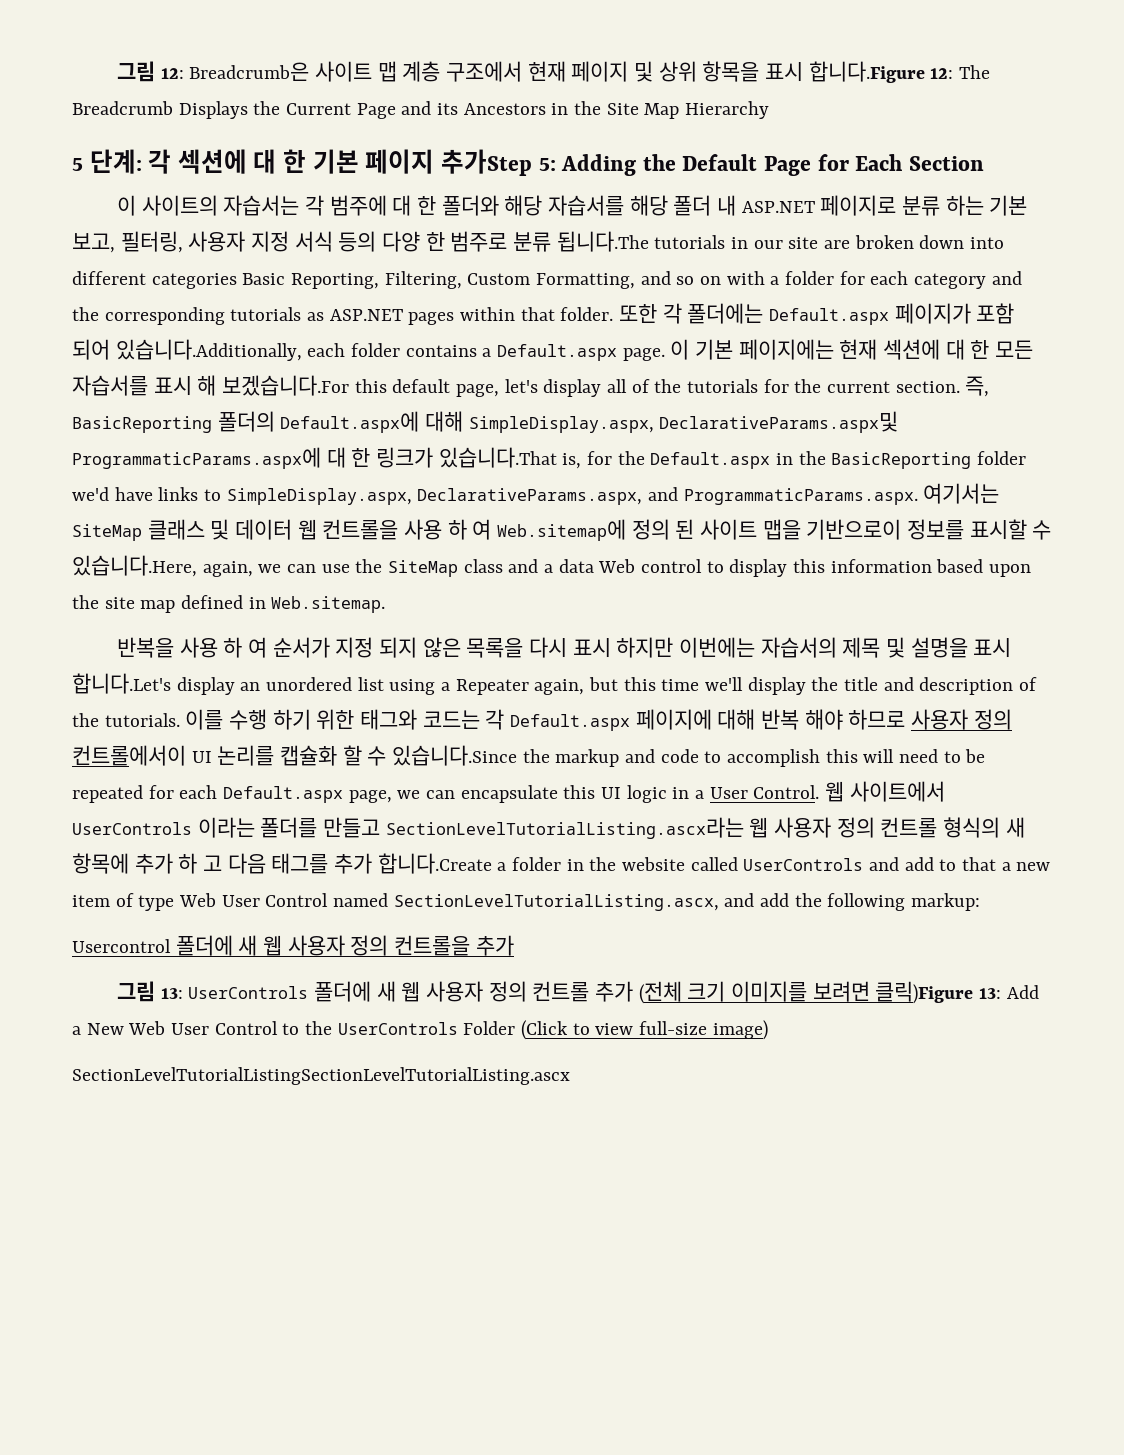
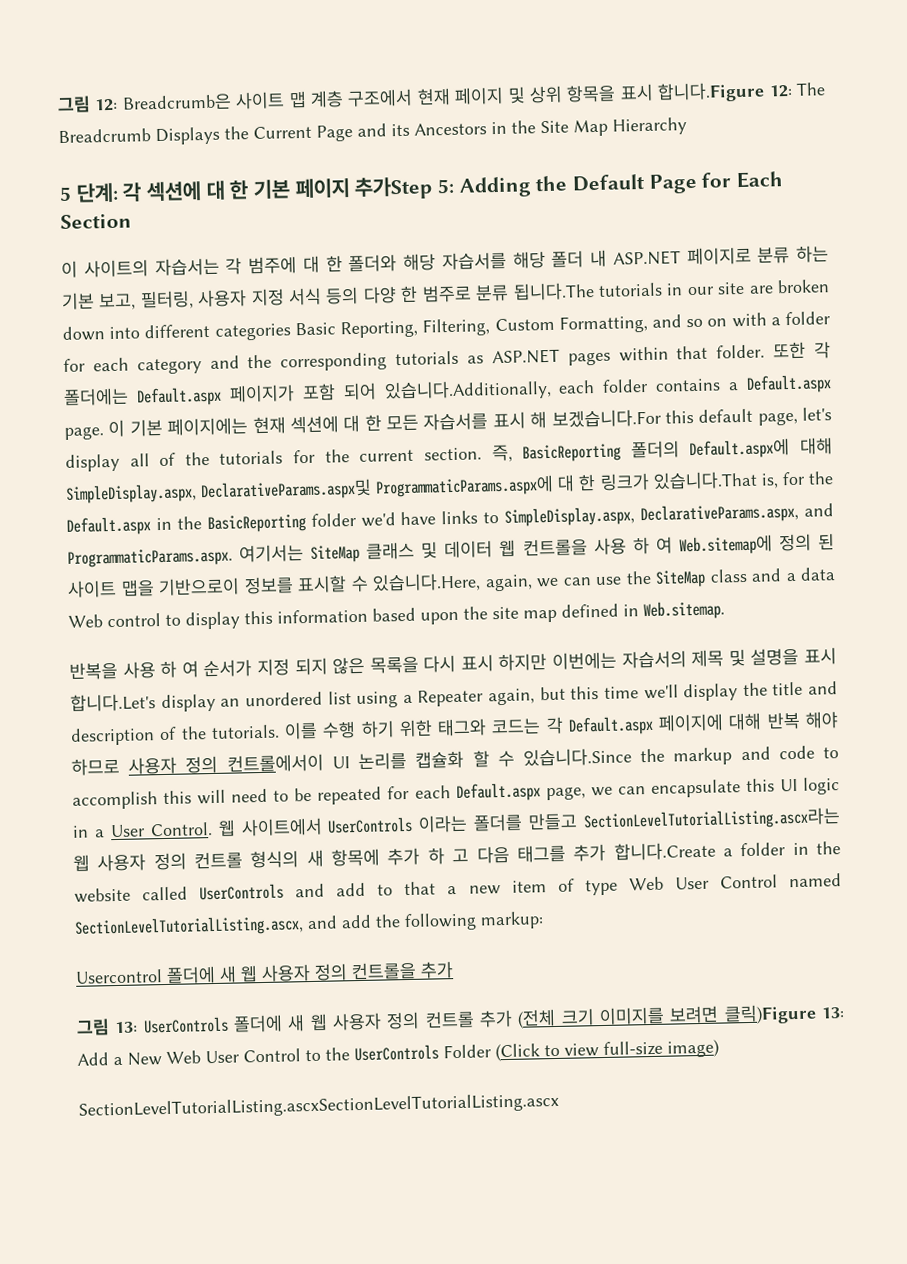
- SectionLevelTutorialListingSectionLevelTutorialListing.ascx
+ SectionLevelTutorialListing.ascxSectionLevelTutorialListing.ascx

